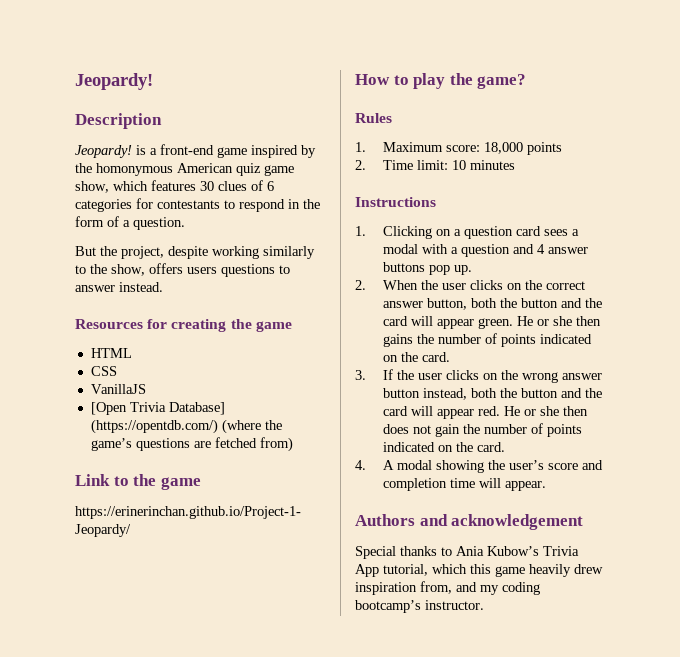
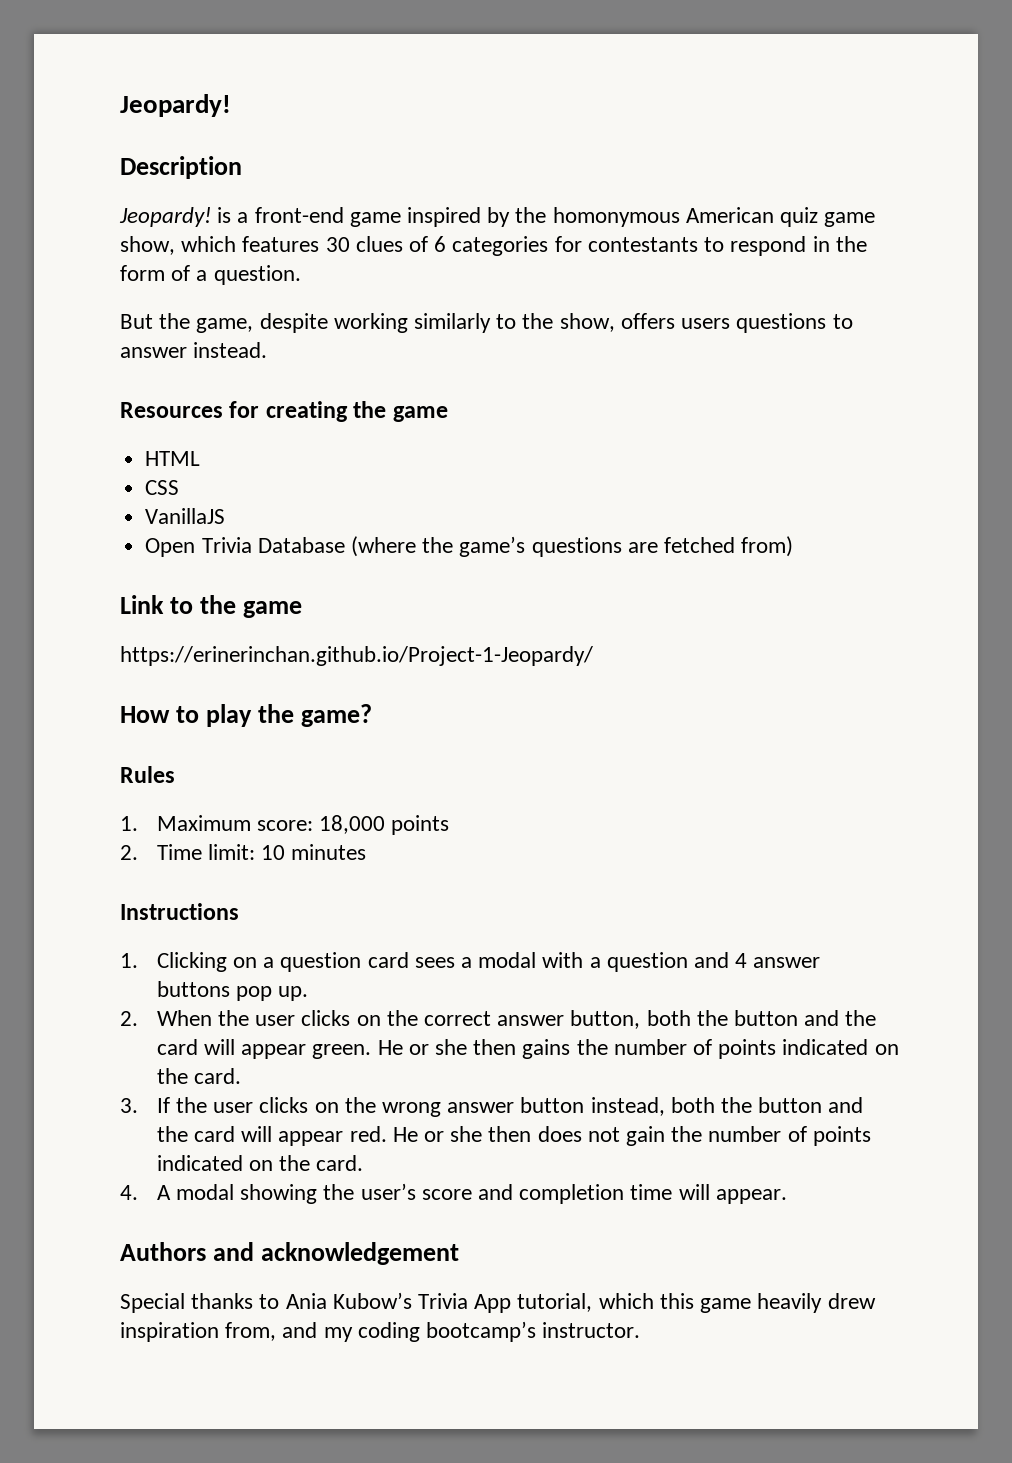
- But the project, despite working similarly to the show, offers users questions to answer instead.
+ But the game, despite working similarly to the show, offers users questions to answer instead.
- [Open Trivia Database] (https://opentdb.com/) (where the game’s questions are fetched from)
+ Open Trivia Database (where the game’s questions are fetched from)

